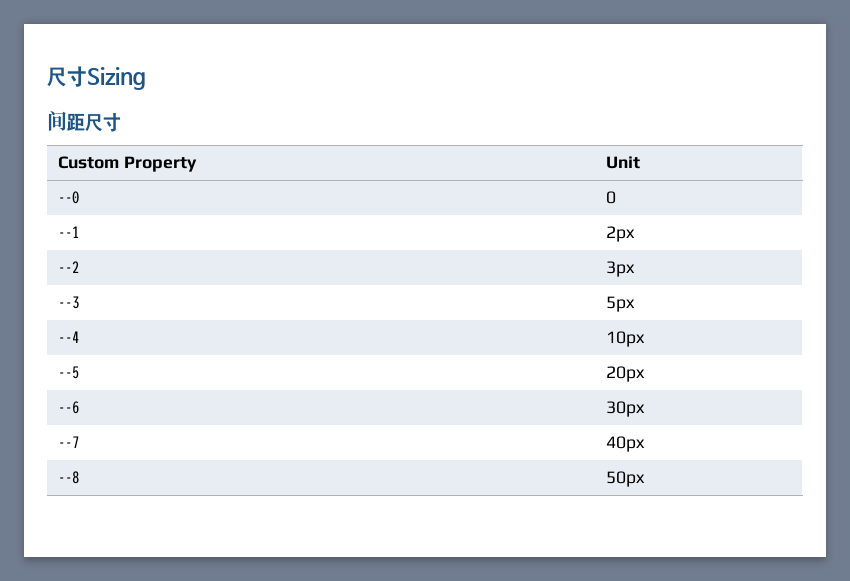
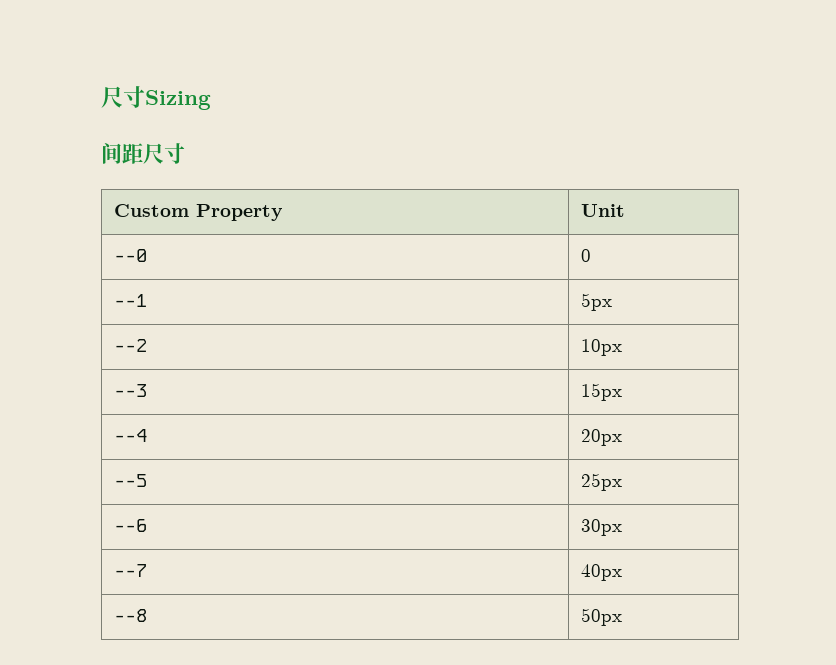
- --1 | 2px
+ --1 | 5px
- --2 | 3px
+ --2 | 10px
- --3 | 5px
+ --3 | 15px
- --4 | 10px
+ --4 | 20px
- --5 | 20px
+ --5 | 25px

